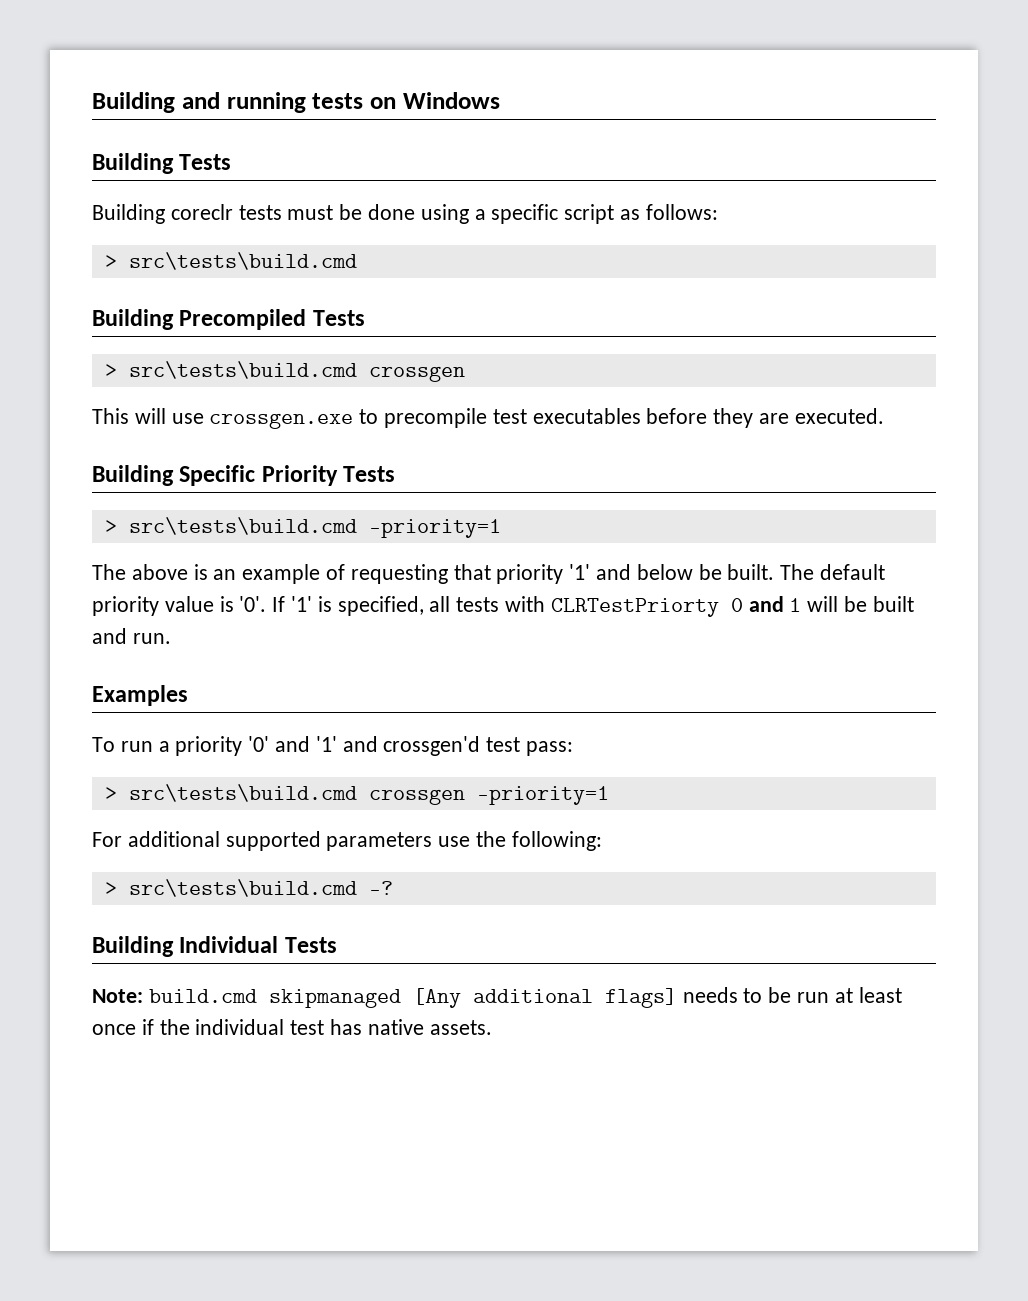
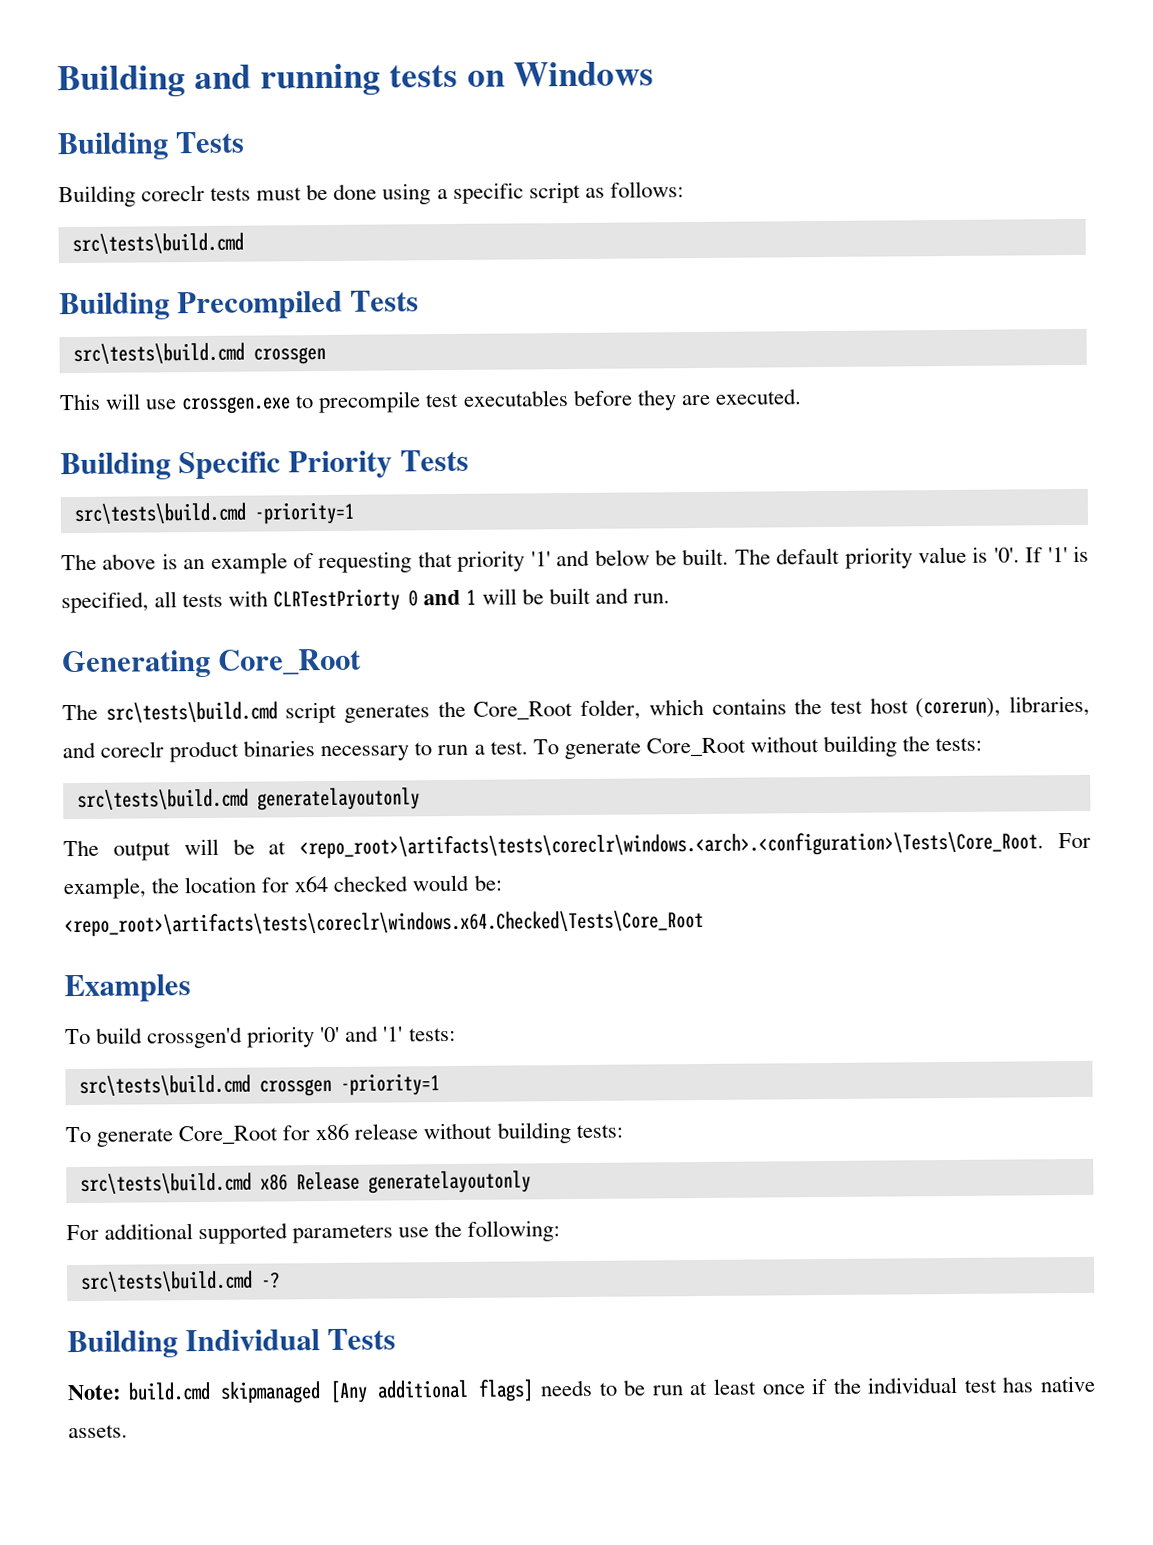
  Building coreclr tests must be done using a specific script as follows:
- > src\tests\build.cmd
+ src\tests\build.cmd
  Building Precompiled Tests
- > src\tests\build.cmd crossgen
+ src\tests\build.cmd crossgen
- > src\tests\build.cmd -priority=1
+ src\tests\build.cmd -priority=1
+ Generating Core_Root
+ The src\tests\build.cmd script generates the Core_Root folder, which contains the test host (corerun), libraries, and coreclr product binaries necessary to run a test. To generate Core_Root without building the tests:
+ src\tests\build.cmd generatelayoutonly
+ The output will be at <repo_root>\artifacts\tests\coreclr\windows.<arch>.<configuration>\Tests\Core_Root. For example, the location for x64 checked would be: <repo_root>\artifacts\tests\coreclr\windows.x64.Checked\Tests\Core_Root
- To run a priority '0' and '1' and crossgen'd test pass:
- > src\tests\build.cmd crossgen -priority=1
+ To build crossgen'd priority '0' and '1' tests:
+ src\tests\build.cmd crossgen -priority=1
+ To generate Core_Root for x86 release without building tests:
+ src\tests\build.cmd x86 Release generatelayoutonly
- > src\tests\build.cmd -?
+ src\tests\build.cmd -?

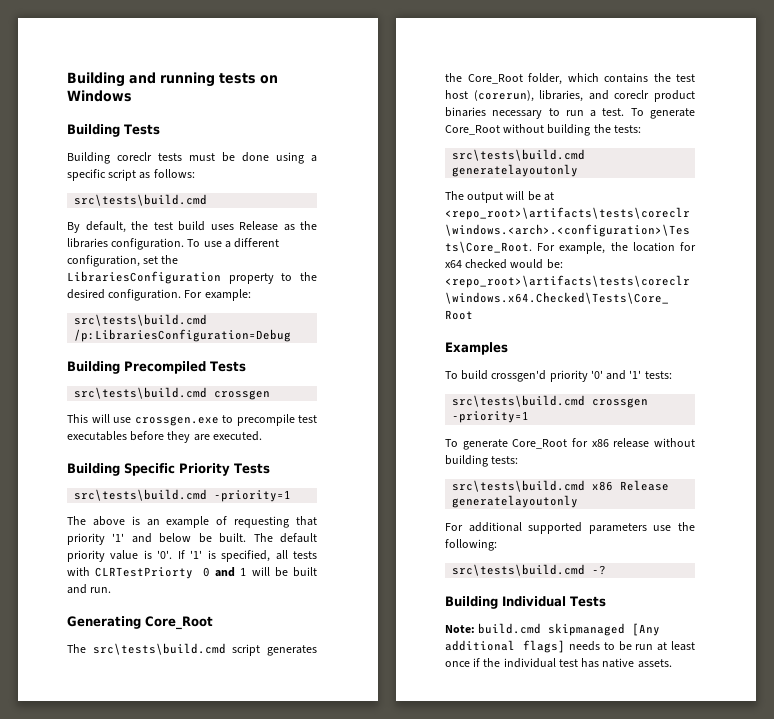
+ By default, the test build uses Release as the libraries configuration. To use a different configuration, set the LibrariesConfiguration property to the desired configuration. For example:
+ src\tests\build.cmd /p:LibrariesConfiguration=Debug

